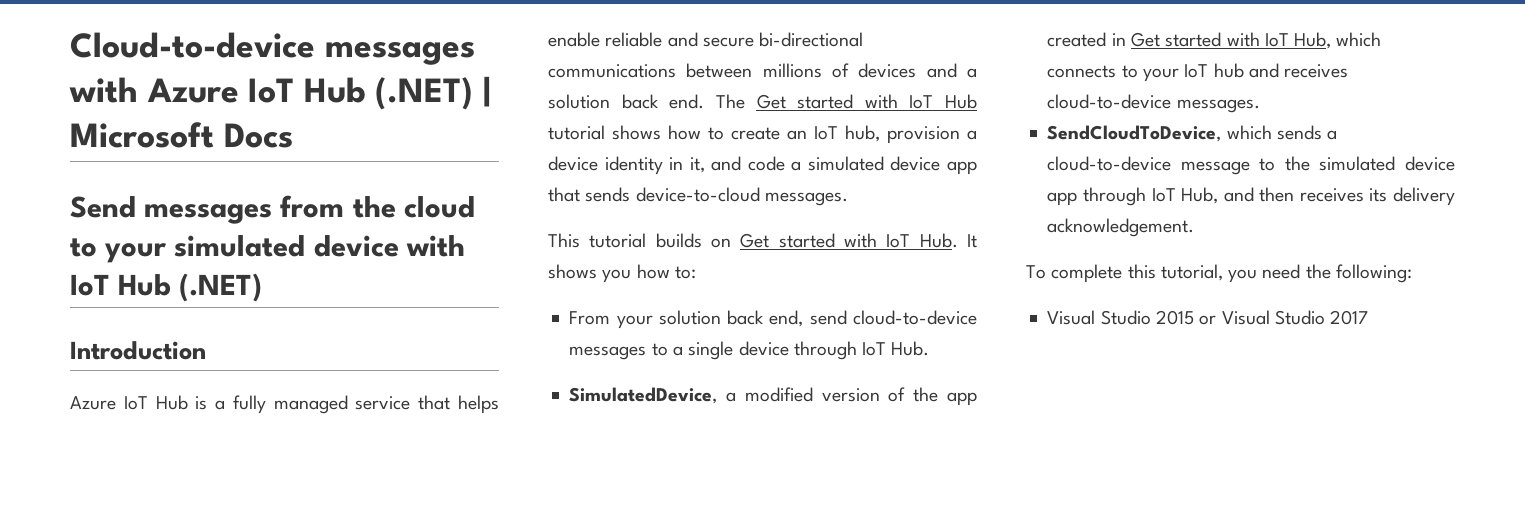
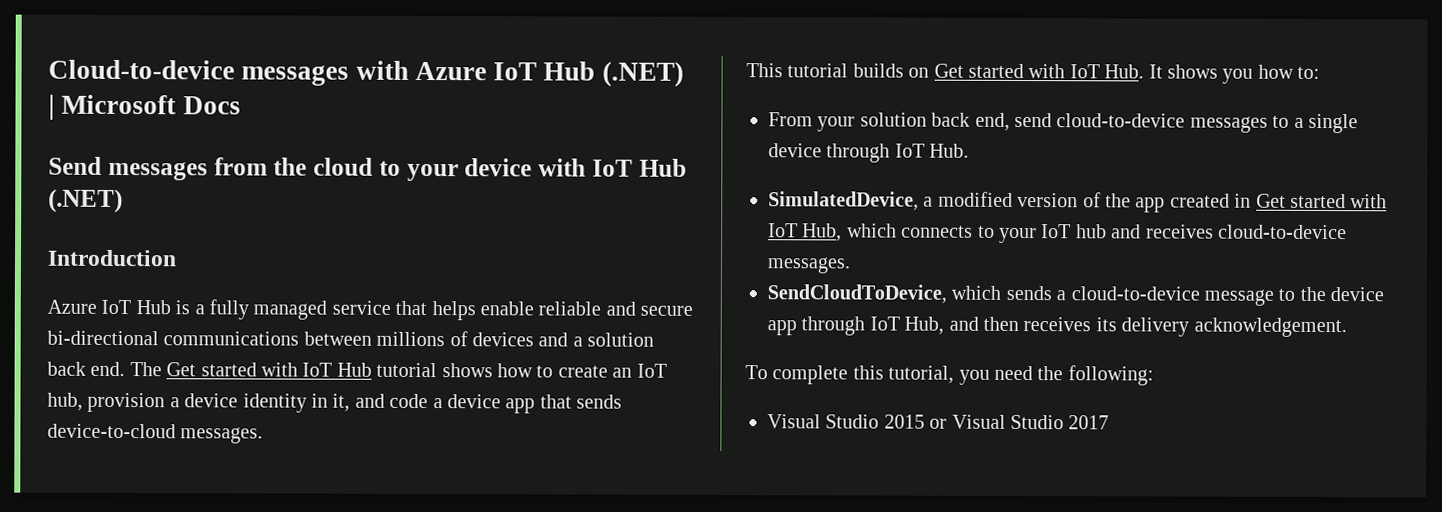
- Send messages from the cloud to your simulated device with IoT Hub (.NET)
+ Send messages from the cloud to your device with IoT Hub (.NET)
- The Get started with IoT Hub tutorial shows how to create an IoT hub, provision a device identity in it, and code a simulated device app that sends device-to-cloud messages.
+ The Get started with IoT Hub tutorial shows how to create an IoT hub, provision a device identity in it, and code a device app that sends device-to-cloud messages.
- SendCloudToDevice, which sends a cloud-to-device message to the simulated device app through IoT Hub, and then receives its delivery acknowledgement.
+ SendCloudToDevice, which sends a cloud-to-device message to the device app through IoT Hub, and then receives its delivery acknowledgement.

